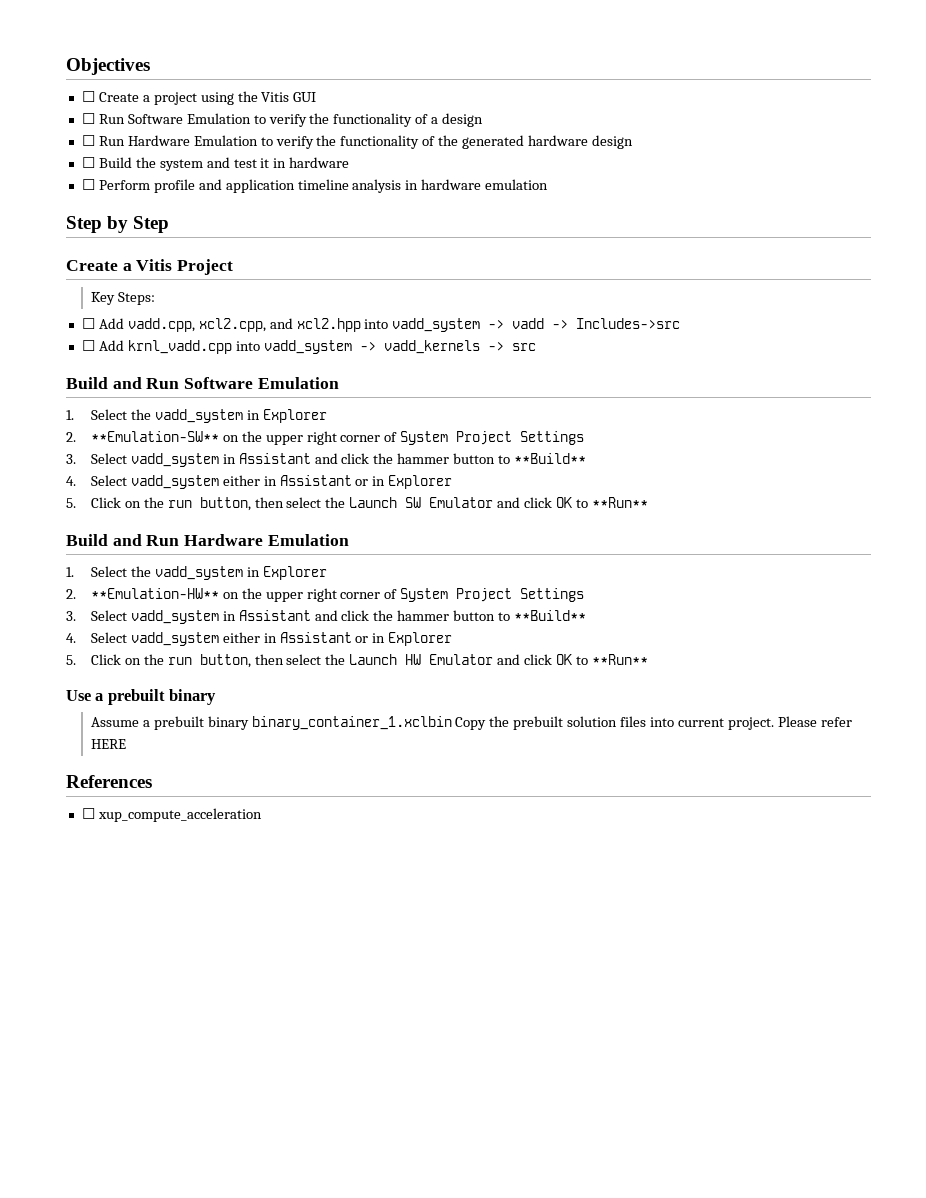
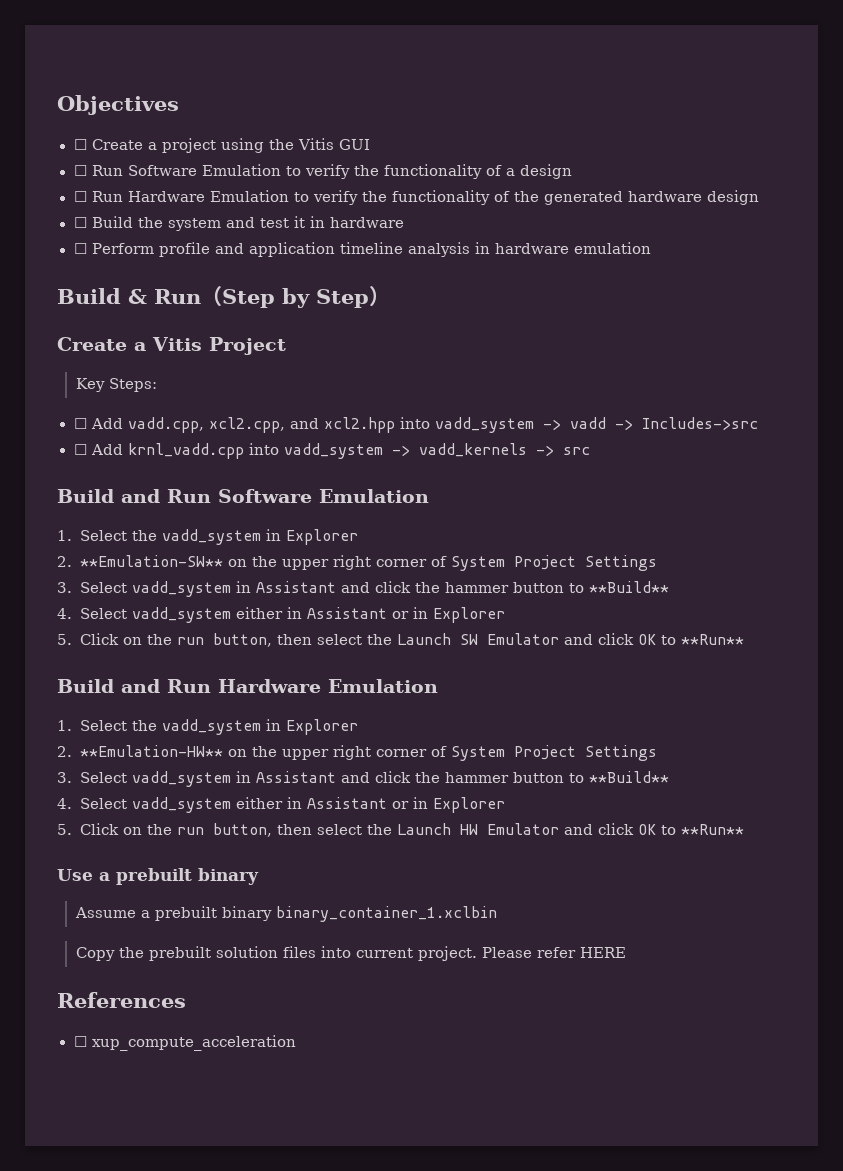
- Step by Step
+ Build & Run（Step by Step）
- Assume a prebuilt binary binary_container_1.xclbin Copy the prebuilt solution files into current project.
+ Assume a prebuilt binary binary_container_1.xclbin
+ Copy the prebuilt solution files into current project.

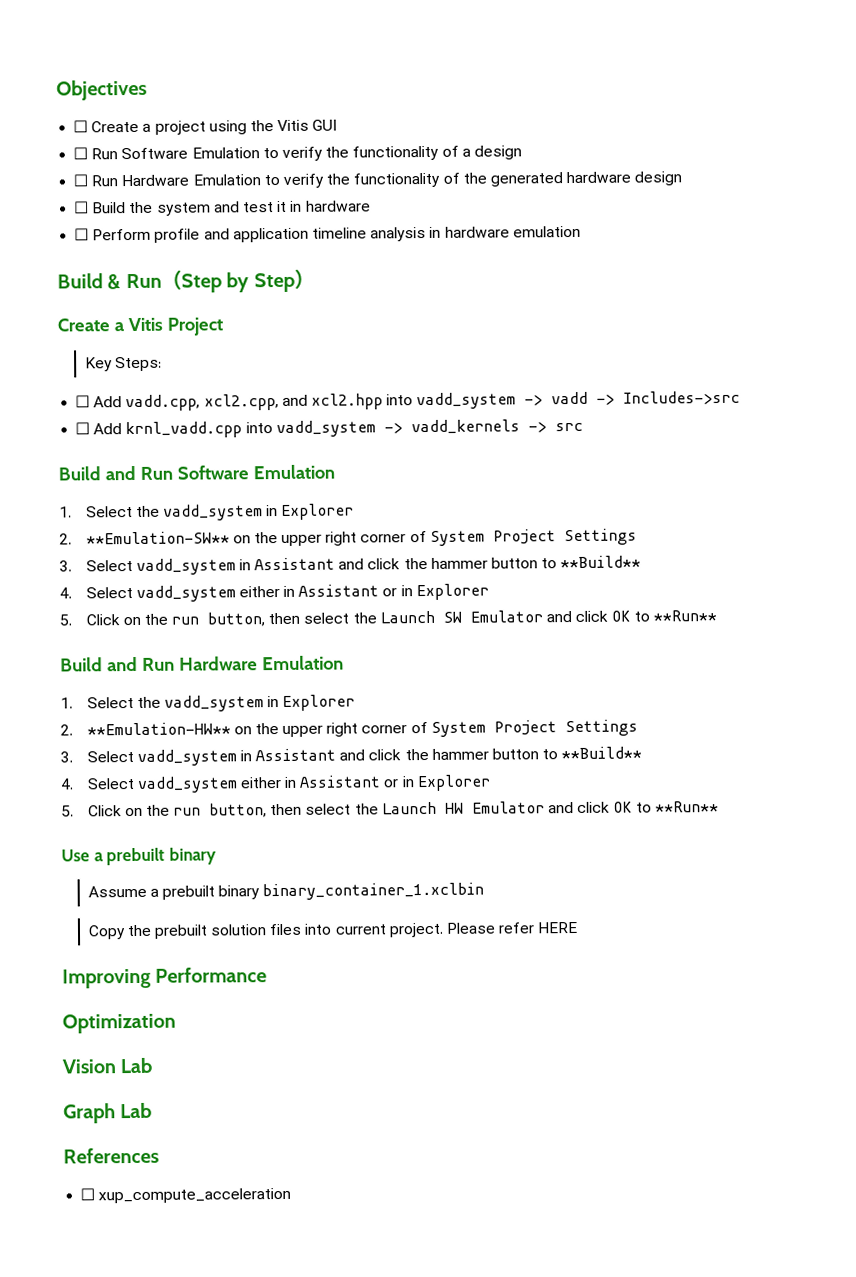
+ Improving Performance
+ Optimization
+ Vision Lab
+ Graph Lab

